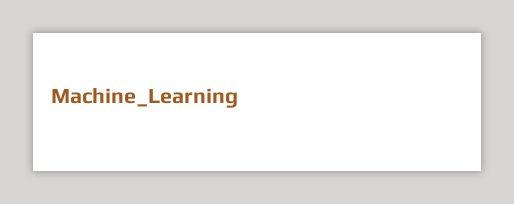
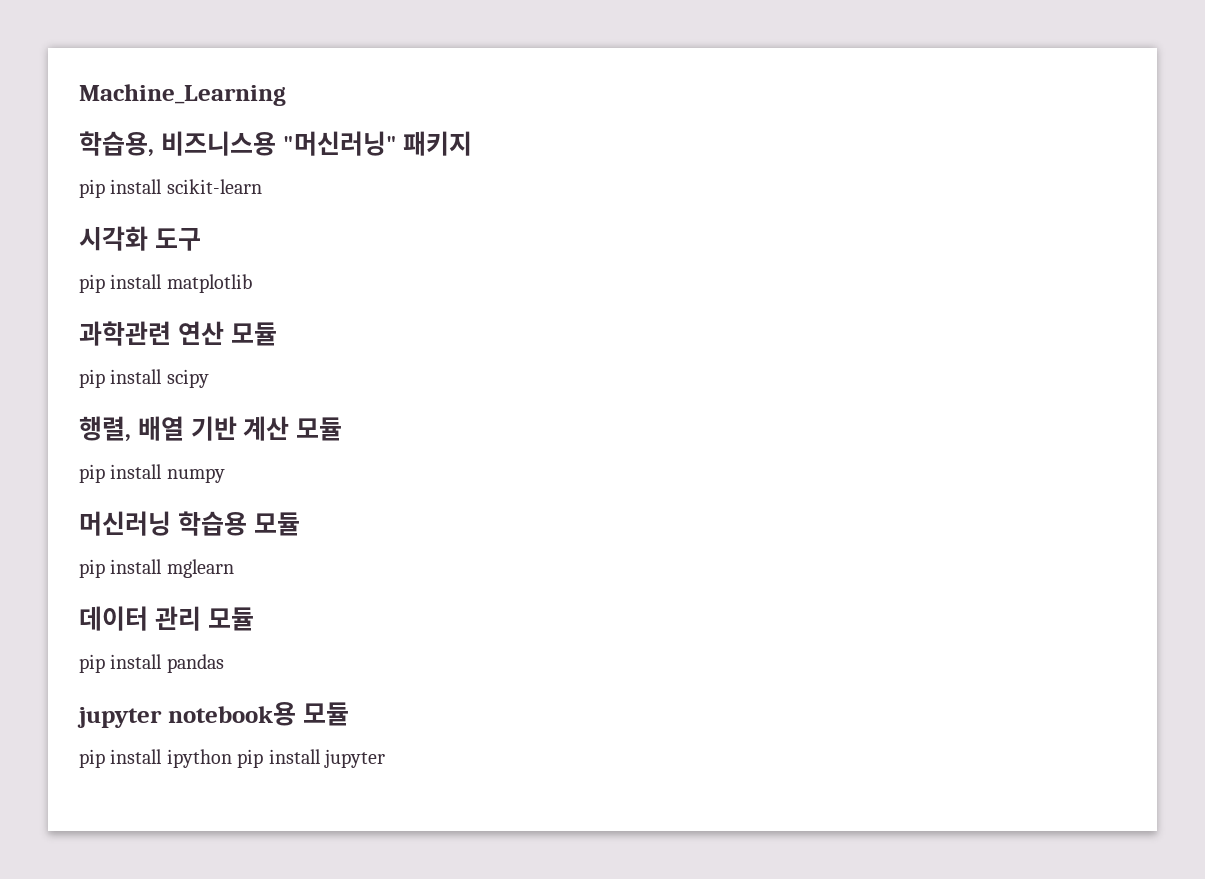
+ 학습용, 비즈니스용 "머신러닝" 패키지
+ pip install scikit-learn
+ 시각화 도구
+ pip install matplotlib
+ 과학관련 연산 모듈
+ pip install scipy
+ 행렬, 배열 기반 계산 모듈
+ pip install numpy
+ 머신러닝 학습용 모듈
+ pip install mglearn
+ 데이터 관리 모듈
+ pip install pandas
+ jupyter notebook용 모듈
+ pip install ipython pip install jupyter

